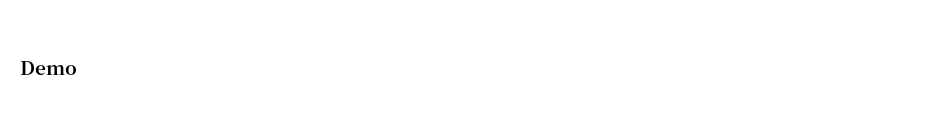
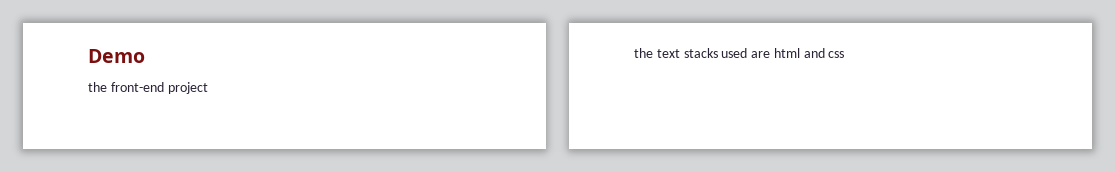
+ the front-end project
+ the text stacks used are html and css

